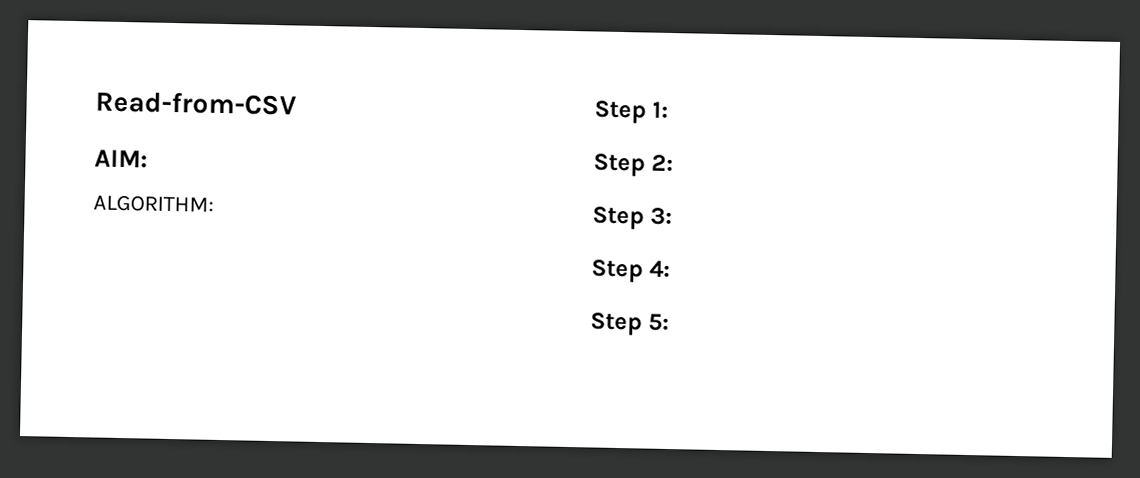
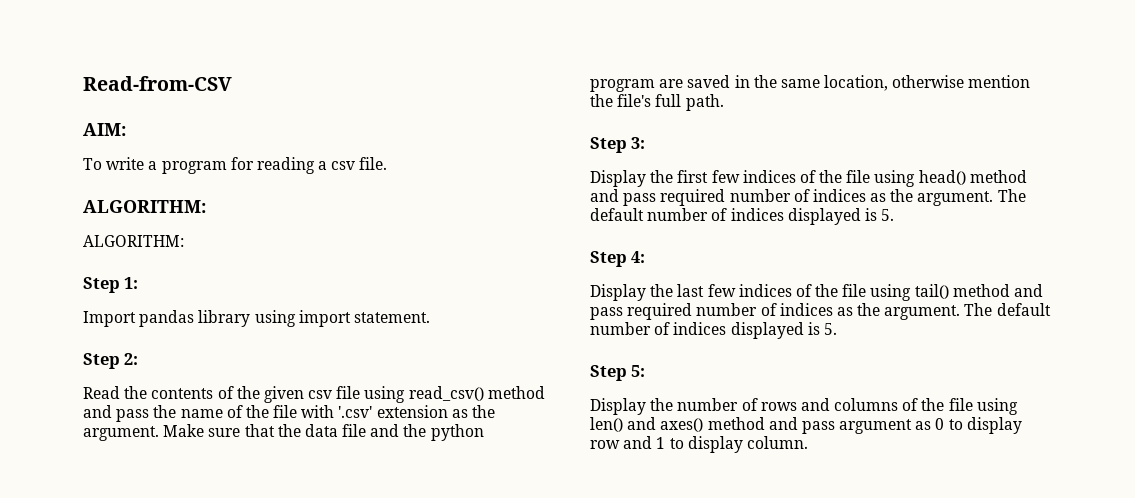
+ To write a program for reading a csv file.
+ ALGORITHM:
  ALGORITHM:
  Step 1:
+ Import pandas library using import statement.
  Step 2:
+ Read the contents of the given csv file using read_csv() method and pass the name of the file with '.csv' extension as the argument. Make sure that the data file and the python program are saved in the same location, otherwise mention the file's full path.
  Step 3:
+ Display the first few indices of the file using head() method and pass required number of indices as the argument. The default number of indices displayed is 5.
  Step 4:
+ Display the last few indices of the file using tail() method and pass required number of indices as the argument. The default number of indices displayed is 5.
  Step 5:
+ Display the number of rows and columns of the file using len() and axes() method and pass argument as 0 to display row and 1 to display column.

